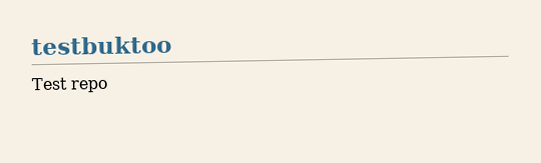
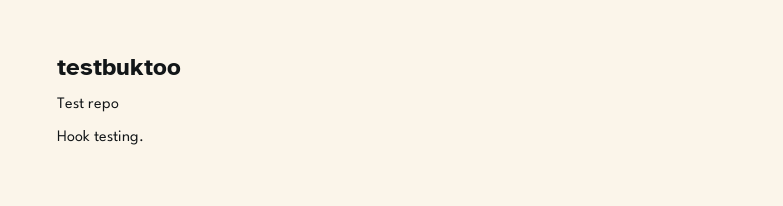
+ Hook testing.

